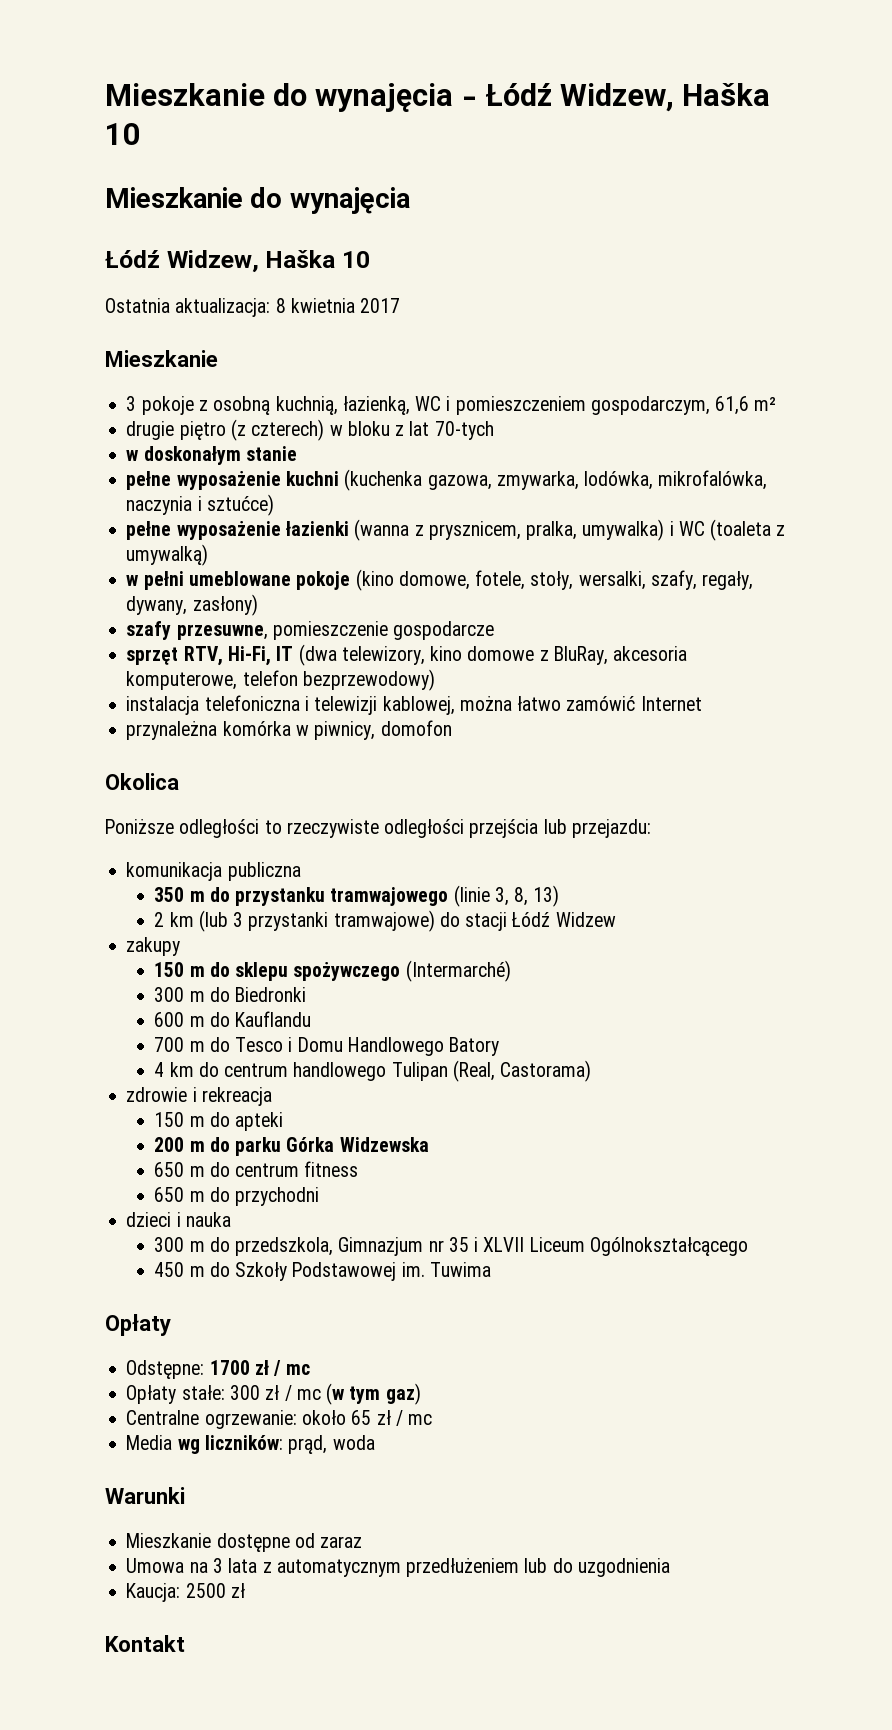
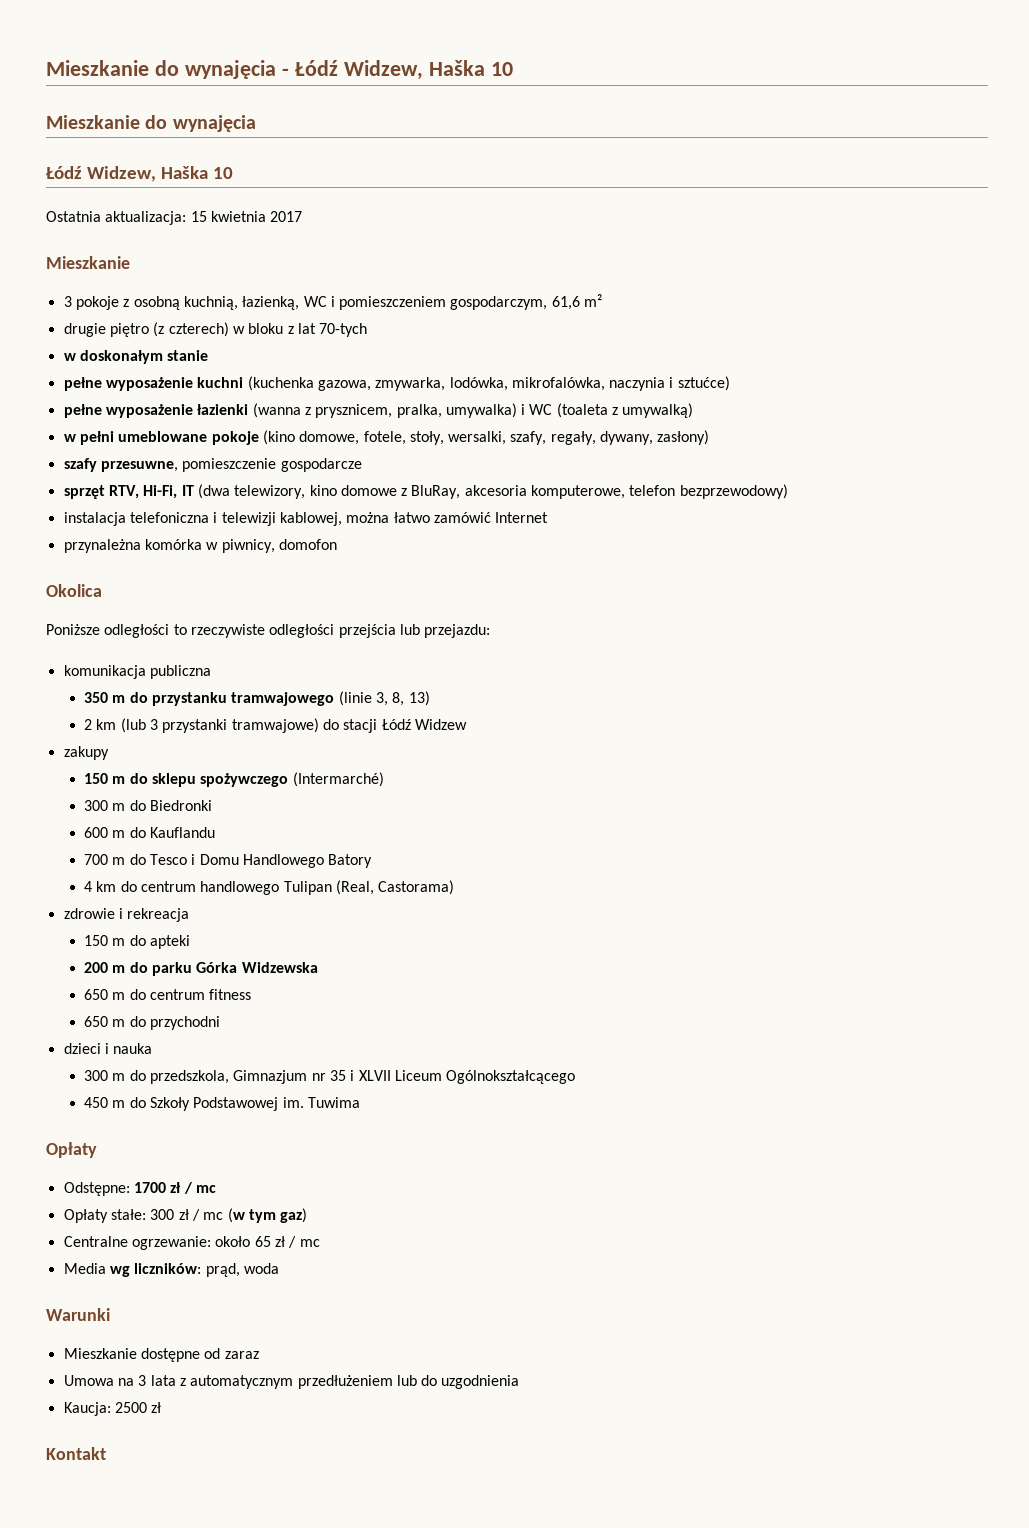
- Ostatnia aktualizacja: 8 kwietnia 2017
+ Ostatnia aktualizacja: 15 kwietnia 2017

